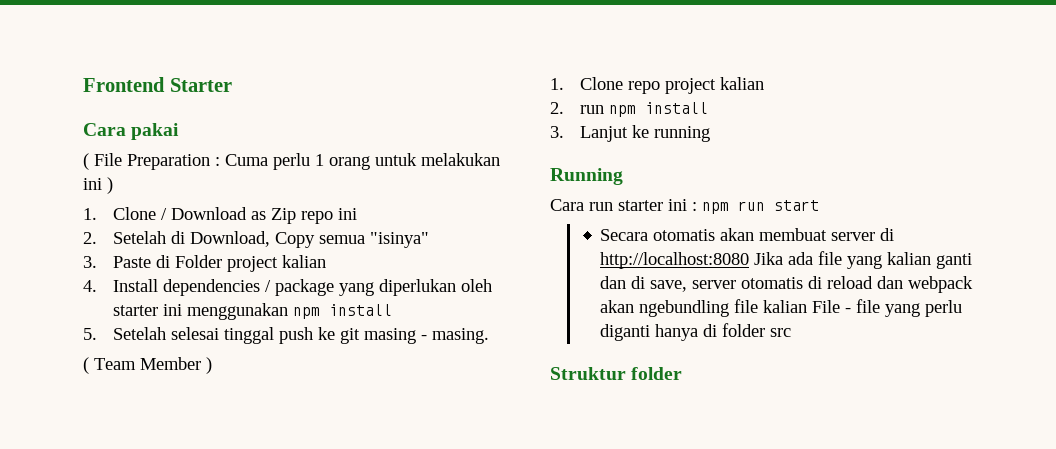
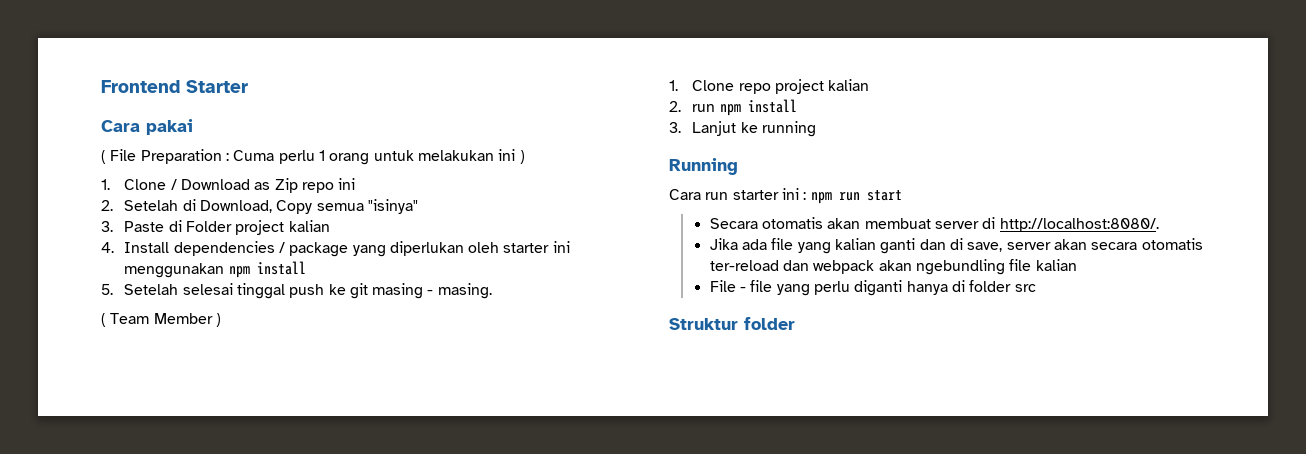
- Secara otomatis akan membuat server di http://localhost:8080 Jika ada file yang kalian ganti dan di save, server otomatis di reload dan webpack akan ngebundling file kalian File - file yang perlu diganti hanya di folder src
+ Secara otomatis akan membuat server di http://localhost:8080/.
+ Jika ada file yang kalian ganti dan di save, server akan secara otomatis ter-reload dan webpack akan ngebundling file kalian
+ File - file yang perlu diganti hanya di folder src

